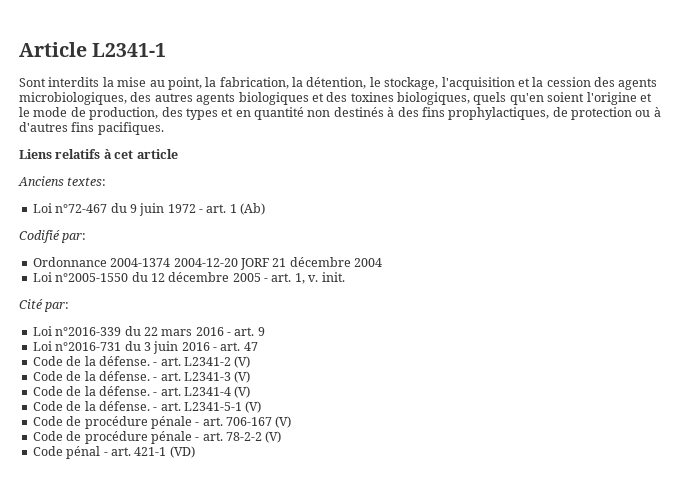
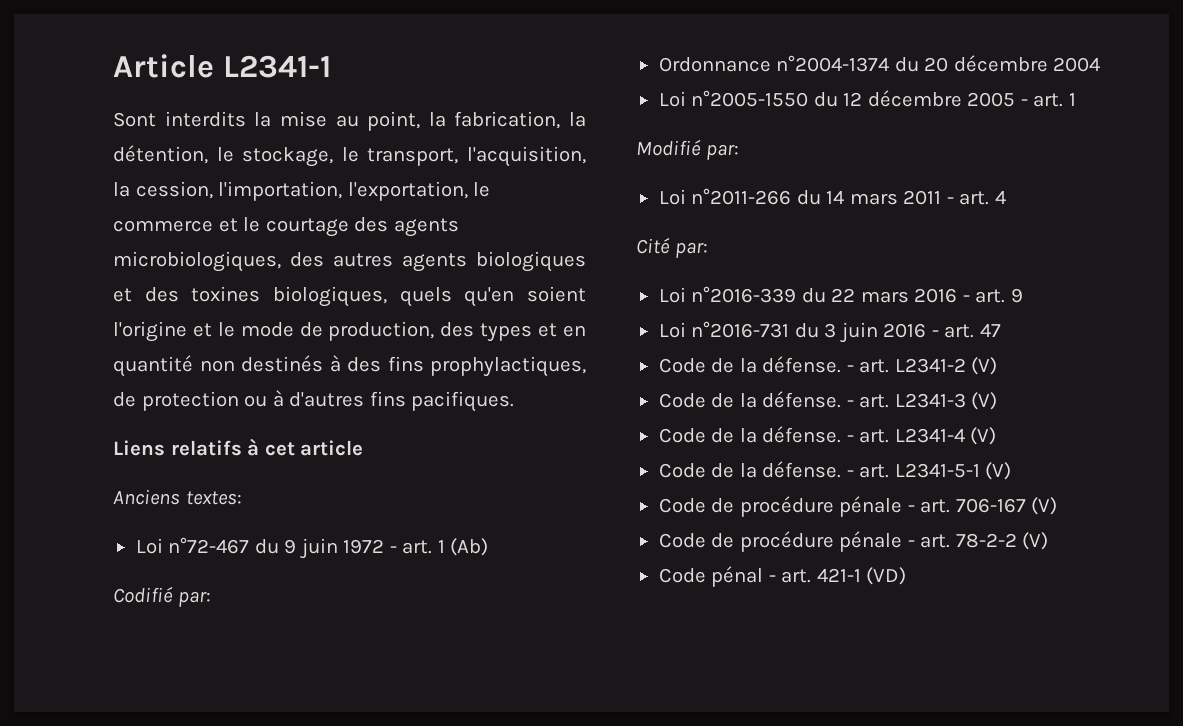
- Sont interdits la mise au point, la fabrication, la détention, le stockage, l'acquisition et la cession des agents microbiologiques, des autres agents biologiques et des toxines biologiques, quels qu'en soient l'origine et le mode de production, des types et en quantité non destinés à des fins prophylactiques, de protection ou à d'autres fins pacifiques.
+ Sont interdits la mise au point, la fabrication, la détention, le stockage, le transport, l'acquisition, la cession, l'importation, l'exportation, le commerce et le courtage des agents microbiologiques, des autres agents biologiques et des toxines biologiques, quels qu'en soient l'origine et le mode de production, des types et en quantité non destinés à des fins prophylactiques, de protection ou à d'autres fins pacifiques.
- Ordonnance 2004-1374 2004-12-20 JORF 21 décembre 2004
+ Ordonnance n°2004-1374 du 20 décembre 2004
- Loi n°2005-1550 du 12 décembre 2005 - art. 1, v. init.
+ Loi n°2005-1550 du 12 décembre 2005 - art. 1
+ Modifié par:
+ Loi n°2011-266 du 14 mars 2011 - art. 4

